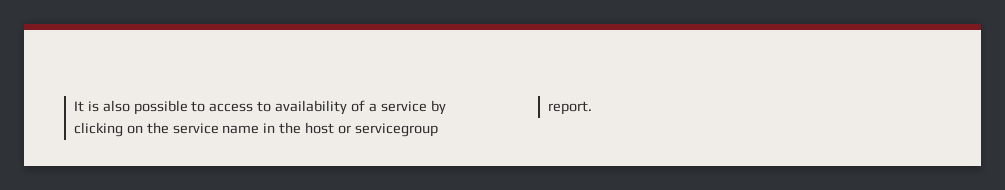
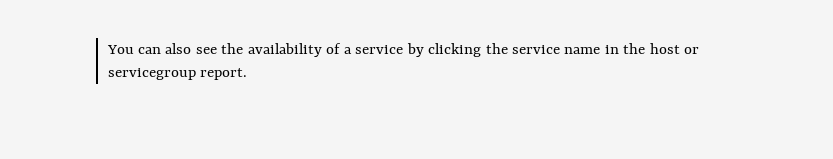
- It is also possible to access to availability of a service by clicking on the service name in the host or servicegroup report.
+ You can also see the availability of a service by clicking the service name in the host or servicegroup report.

